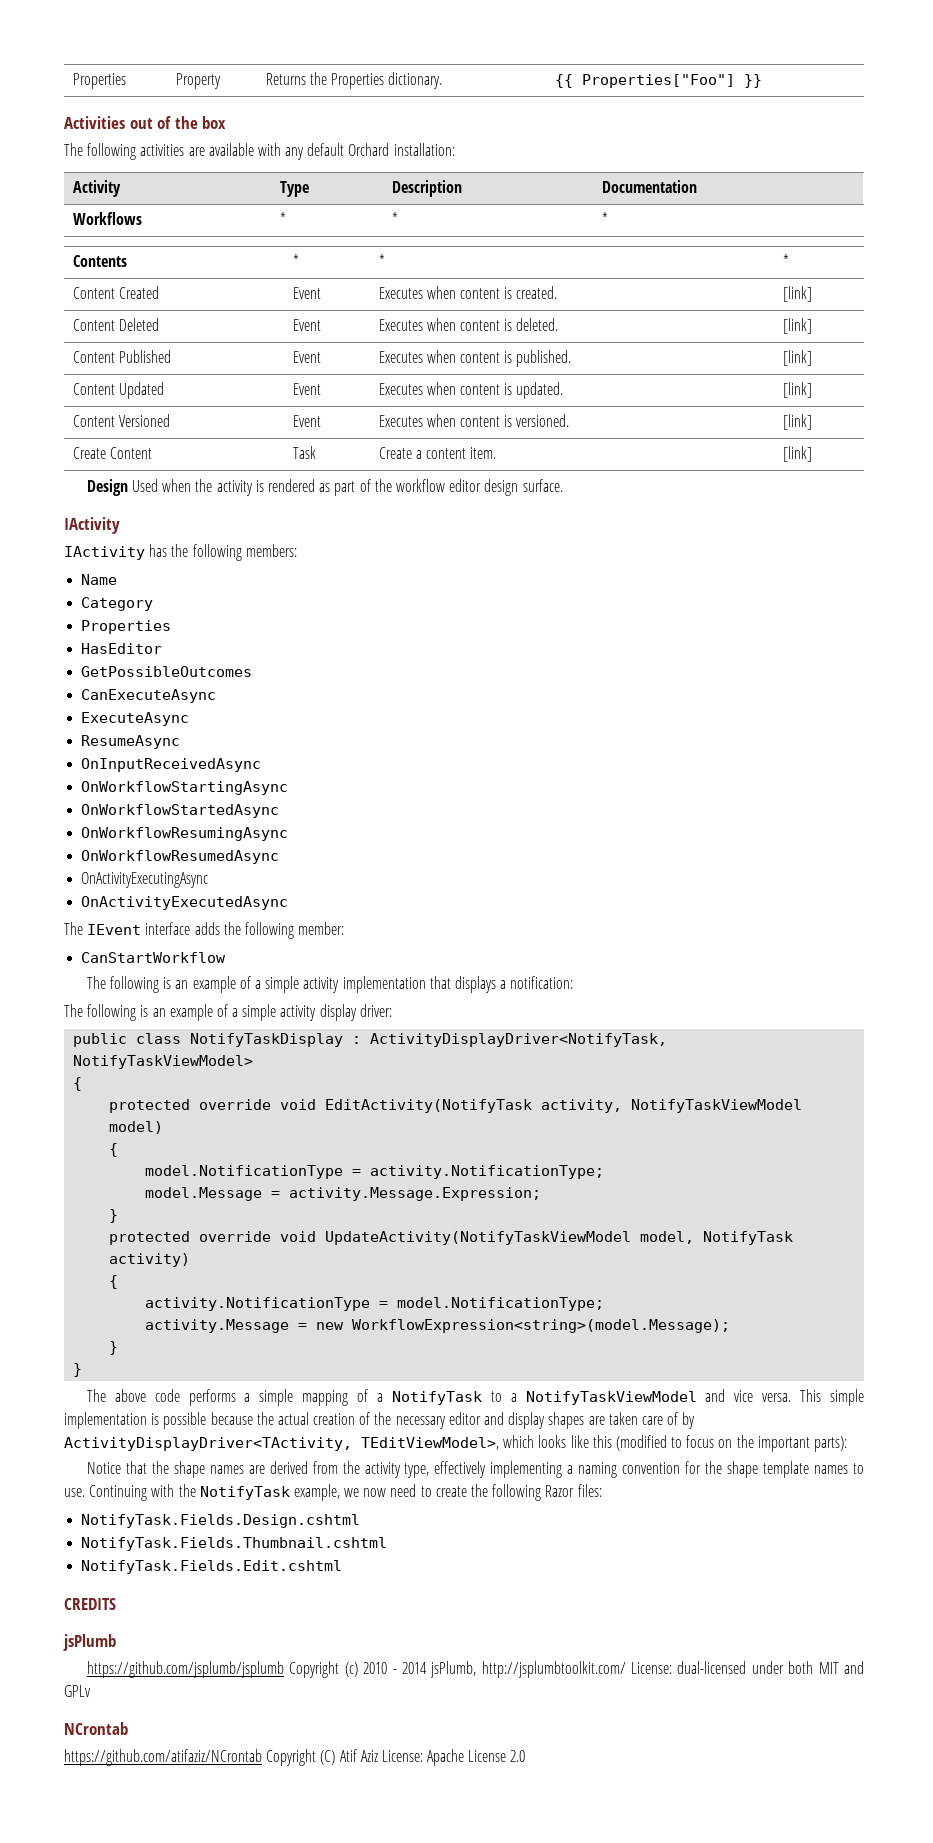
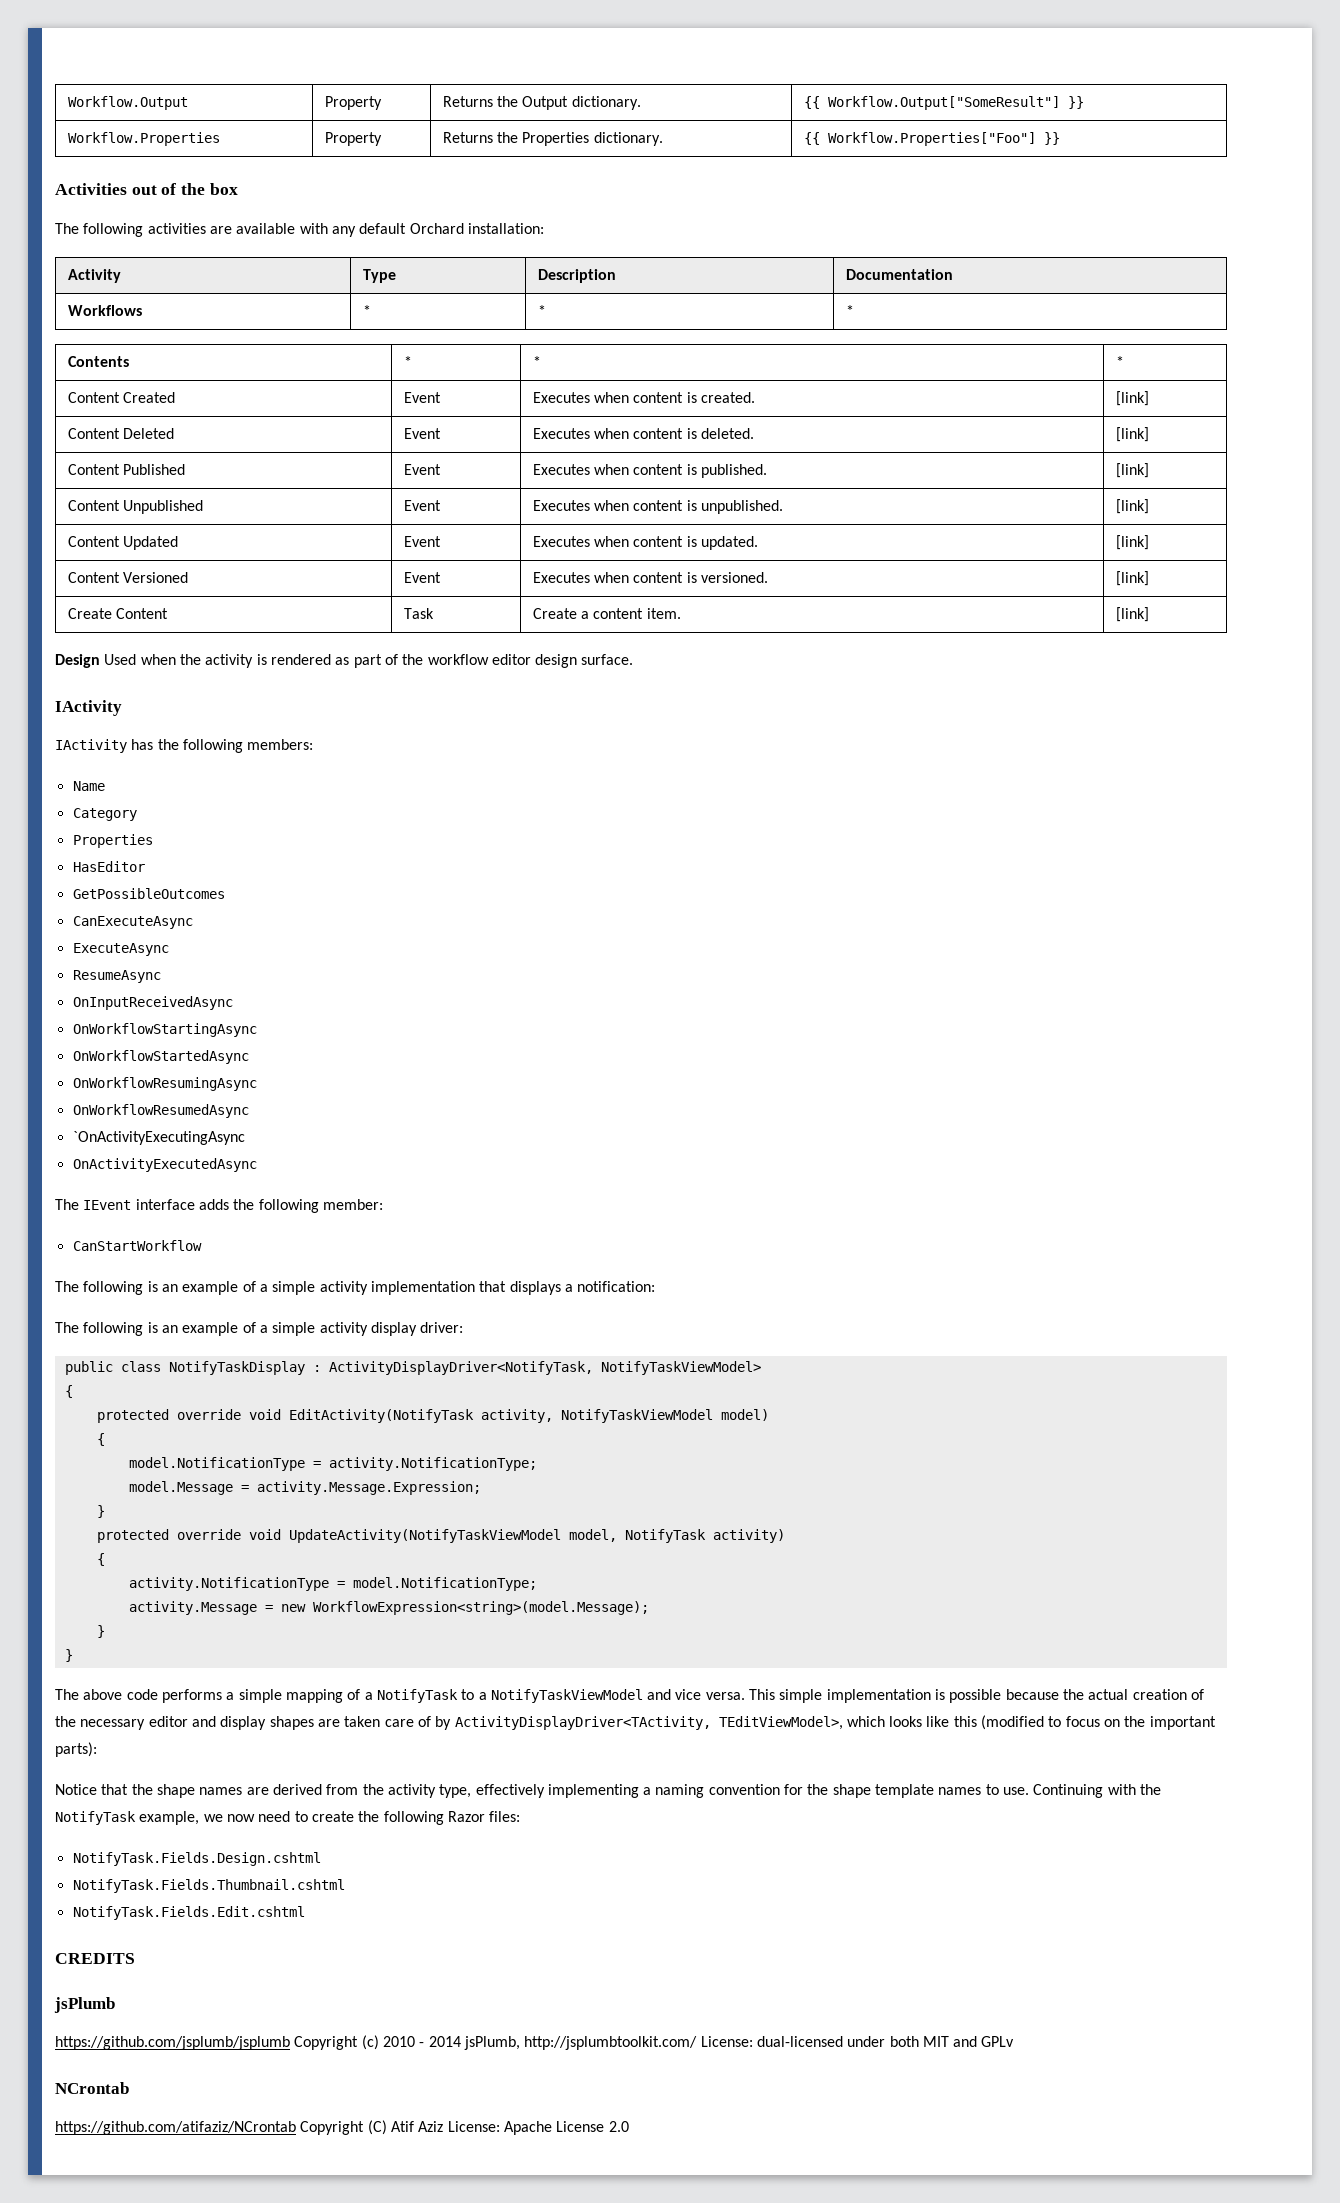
- Properties | Property | Returns the Properties dictionary. | {{ Properties["Foo"] }}
+ Workflow.Output | Property | Returns the Output dictionary. | {{ Workflow.Output["SomeResult"] }}
+ Workflow.Properties | Property | Returns the Properties dictionary. | {{ Workflow.Properties["Foo"] }}
+ Content Unpublished | Event | Executes when content is unpublished. | [link]
- OnActivityExecutingAsync
+ `OnActivityExecutingAsync

